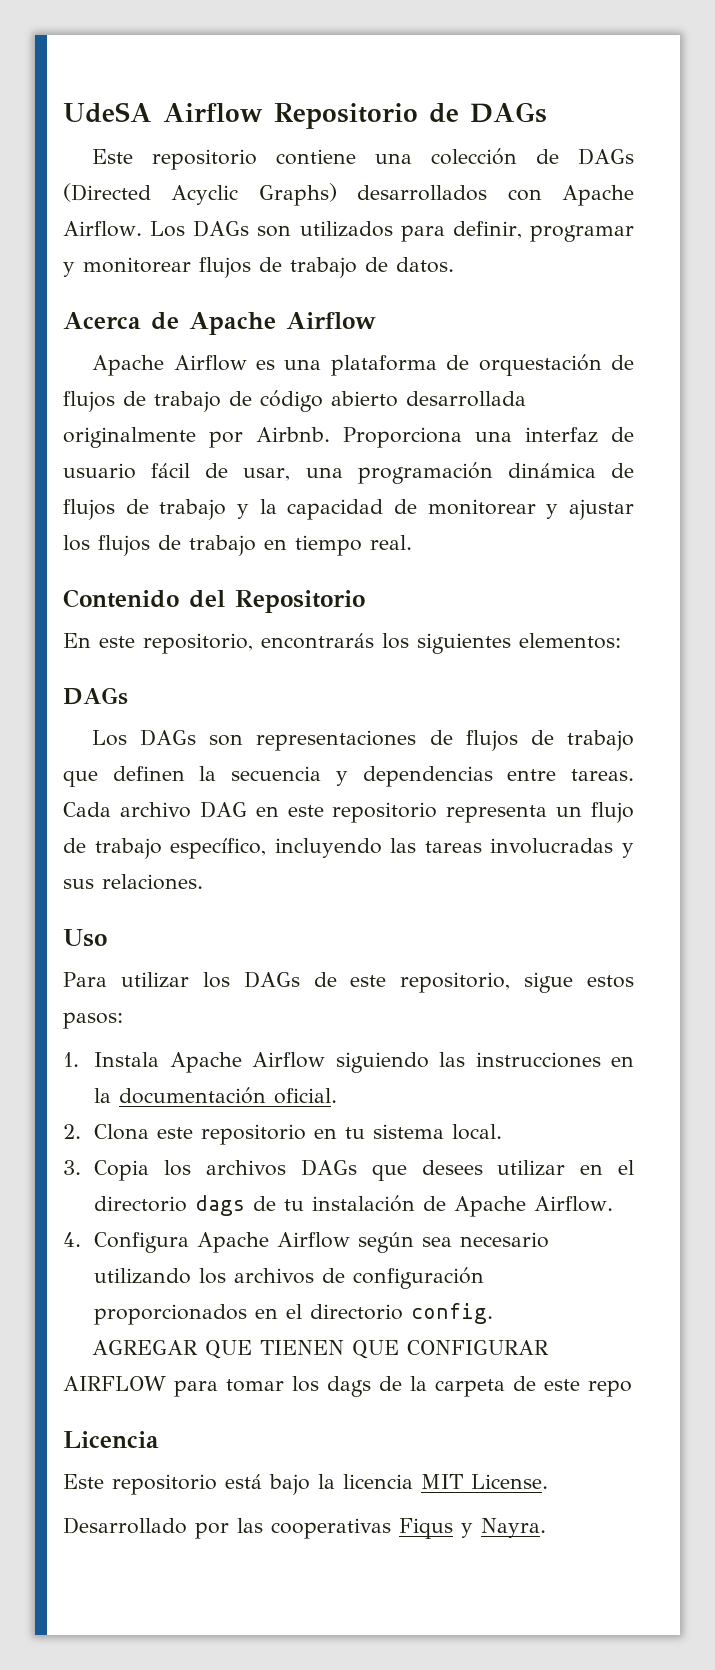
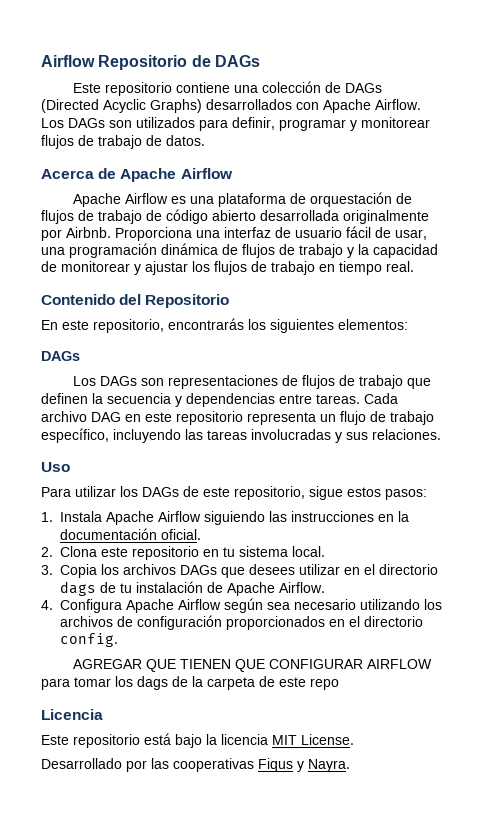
- UdeSA Airflow Repositorio de DAGs
+ Airflow Repositorio de DAGs

